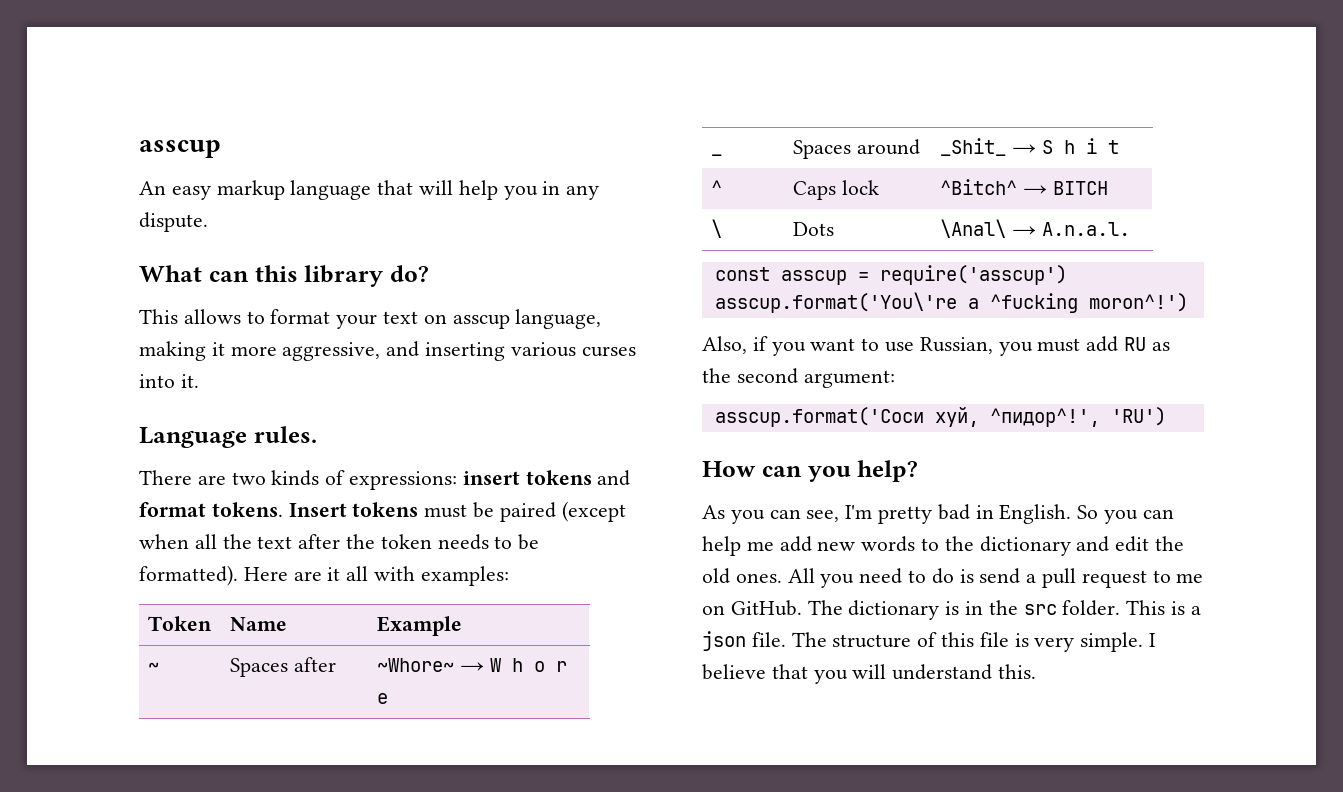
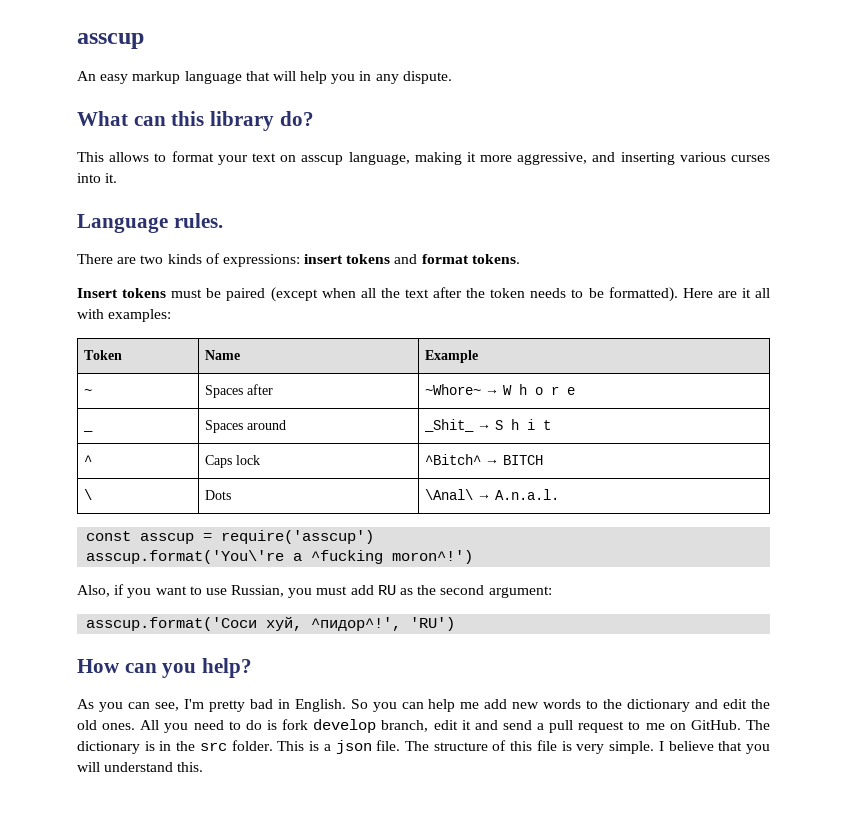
- There are two kinds of expressions: insert tokens and format tokens. Insert tokens must be paired (except when all the text after the token needs to be formatted).
+ There are two kinds of expressions: insert tokens and format tokens.
+ Insert tokens must be paired (except when all the text after the token needs to be formatted).
- All you need to do is send a pull request to me on GitHub.
+ All you need to do is fork develop branch, edit it and send a pull request to me on GitHub.

